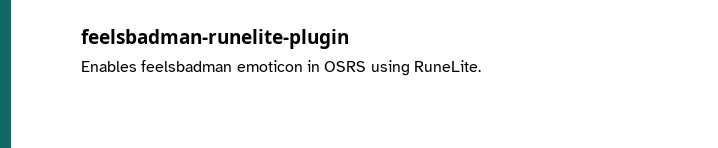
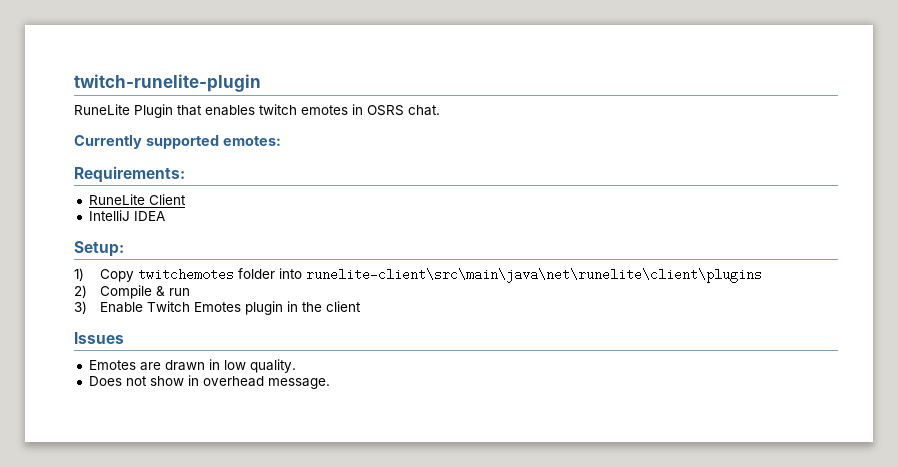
- feelsbadman-runelite-plugin
- Enables feelsbadman emoticon in OSRS using RuneLite.
+ twitch-runelite-plugin
+ RuneLite Plugin that enables twitch emotes in OSRS chat.
+ Currently supported emotes:
+ Requirements:
+ RuneLite Client
+ IntelliJ IDEA
+ Setup:
+ 1) Copy twitchemotes folder into runelite-client\src\main\java\net\runelite\client\plugins
+ 2) Compile & run
+ 3) Enable Twitch Emotes plugin in the client
+ Issues
+ Emotes are drawn in low quality.
+ Does not show in overhead message.

